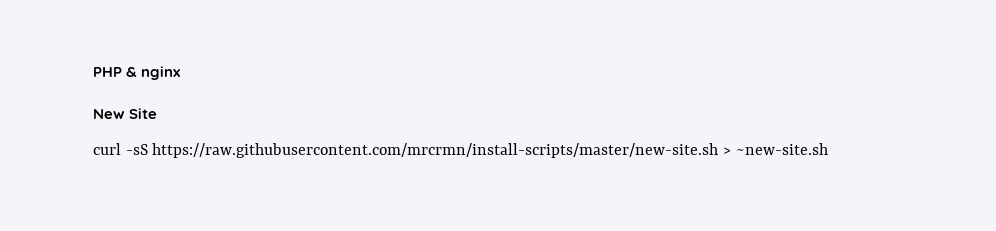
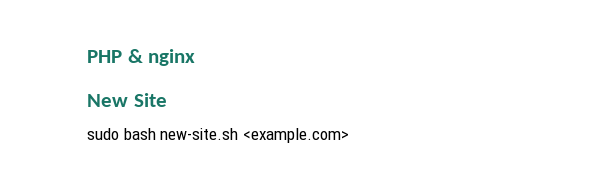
- curl -sS https://raw.githubusercontent.com/mrcrmn/install-scripts/master/new-site.sh > ~new-site.sh
+ sudo bash new-site.sh <example.com>

